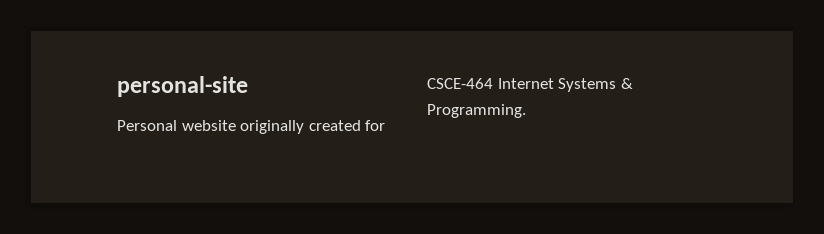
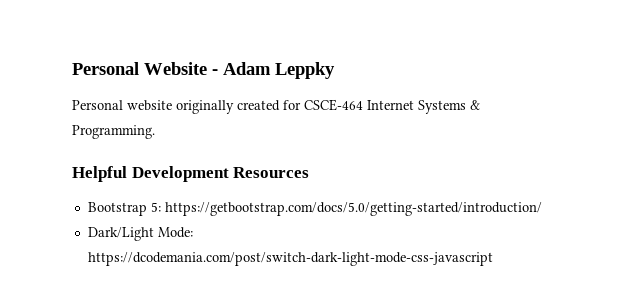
- personal-site
+ Personal Website - Adam Leppky
+ Helpful Development Resources
+ Bootstrap 5: https://getbootstrap.com/docs/5.0/getting-started/introduction/
+ Dark/Light Mode: https://dcodemania.com/post/switch-dark-light-mode-css-javascript

